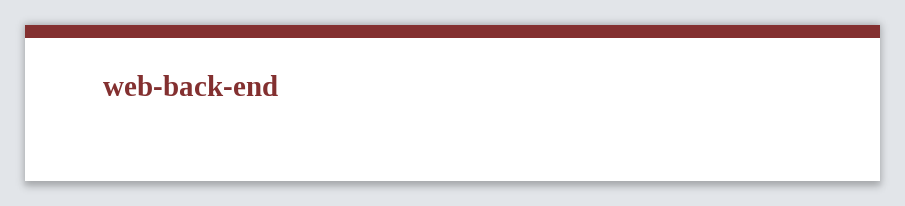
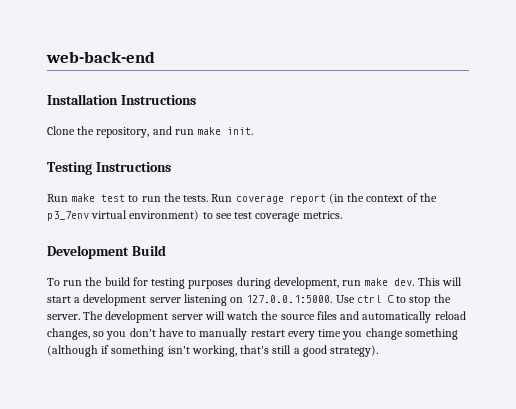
+ Installation Instructions
+ Clone the repository, and run make init.
+ Testing Instructions
+ Run make test to run the tests. Run coverage report (in the context of the p3_7env virtual environment) to see test coverage metrics.
+ Development Build
+ To run the build for testing purposes during development, run make dev. This will start a development server listening on 127.0.0.1:5000. Use ctrl C to stop the server. The development server will watch the source files and automatically reload changes, so you don't have to manually restart every time you change something (although if something isn't working, that's still a good strategy).

